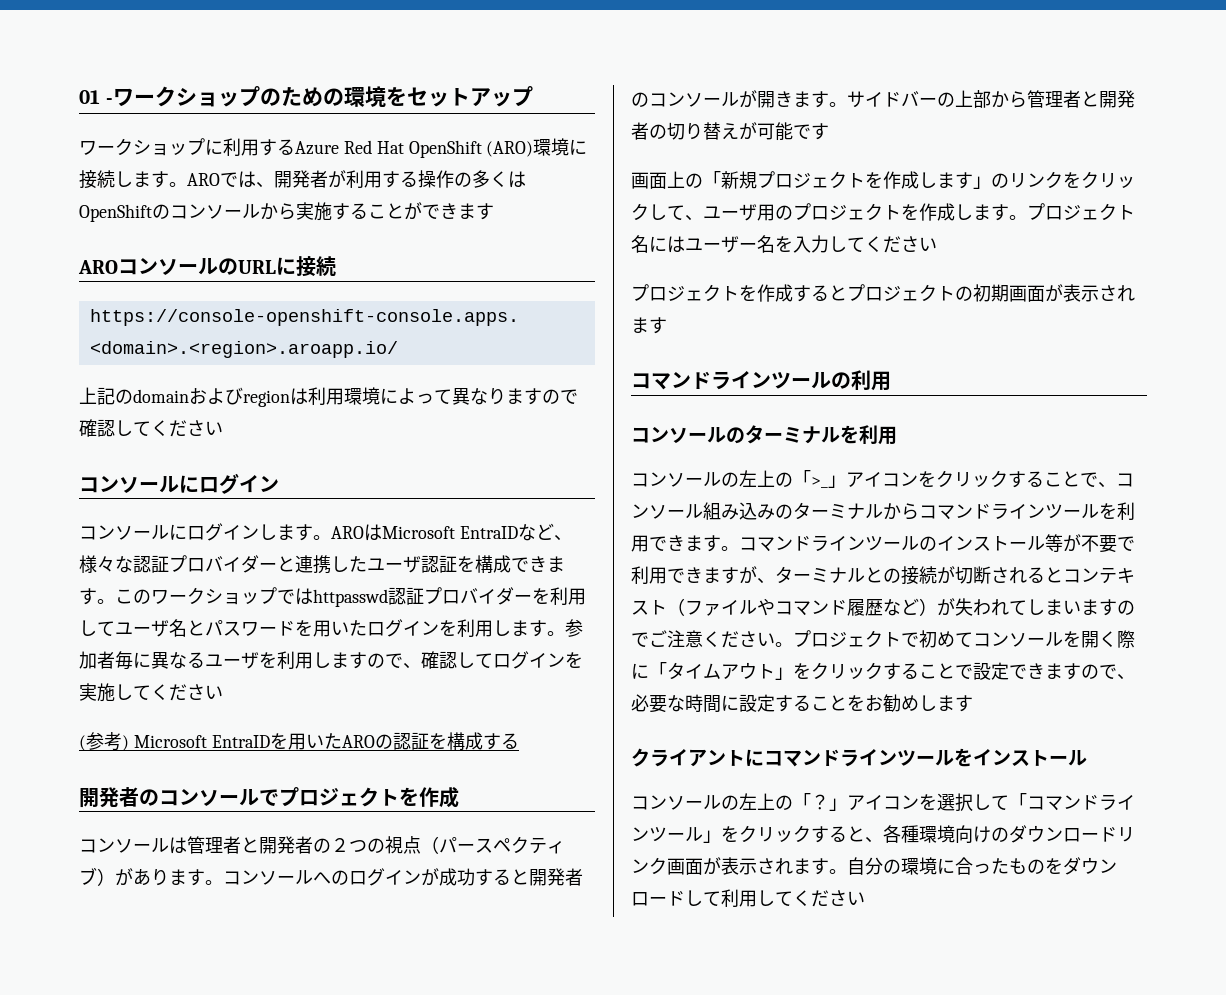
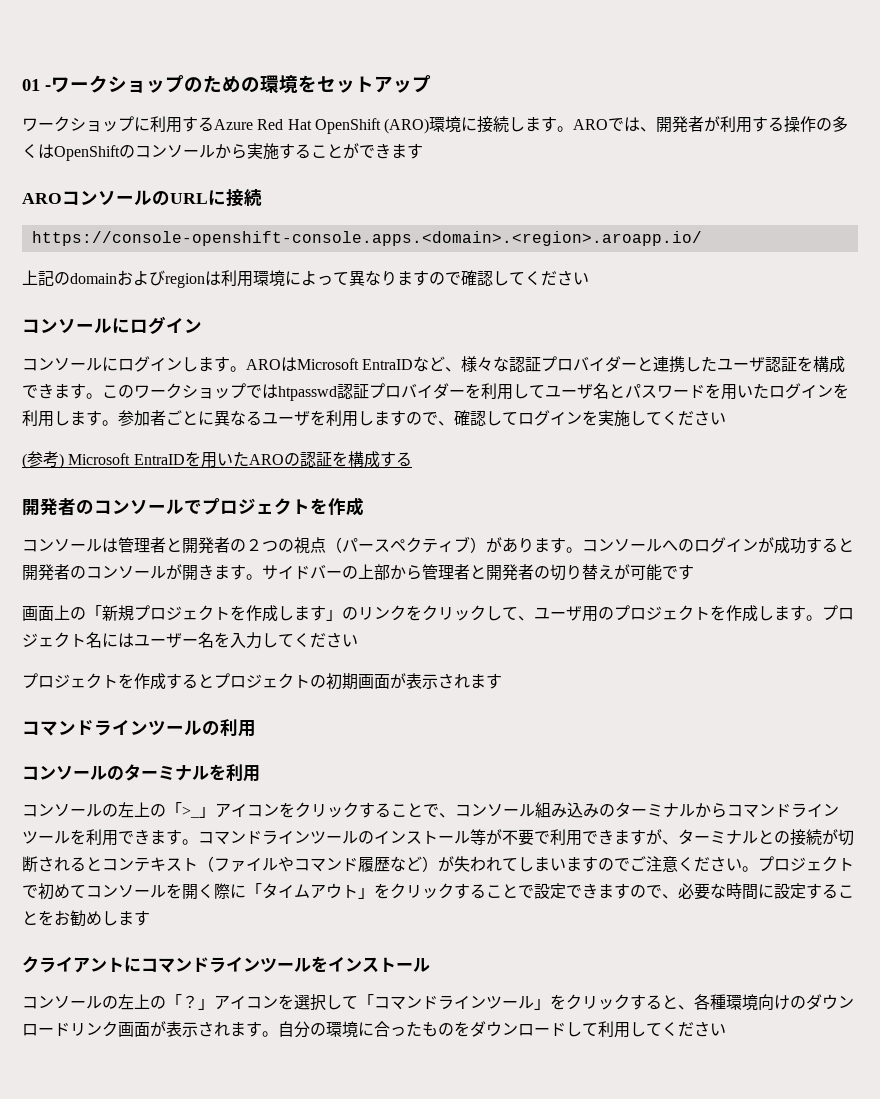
- このワークショップではhttpasswd認証プロバイダーを利用してユーザ名とパスワードを用いたログインを利用します。
+ このワークショップではhtpasswd認証プロバイダーを利用してユーザ名とパスワードを用いたログインを利用します。
- 参加者毎に異なるユーザを利用しますので、確認してログインを実施してください
+ 参加者ごとに異なるユーザを利用しますので、確認してログインを実施してください

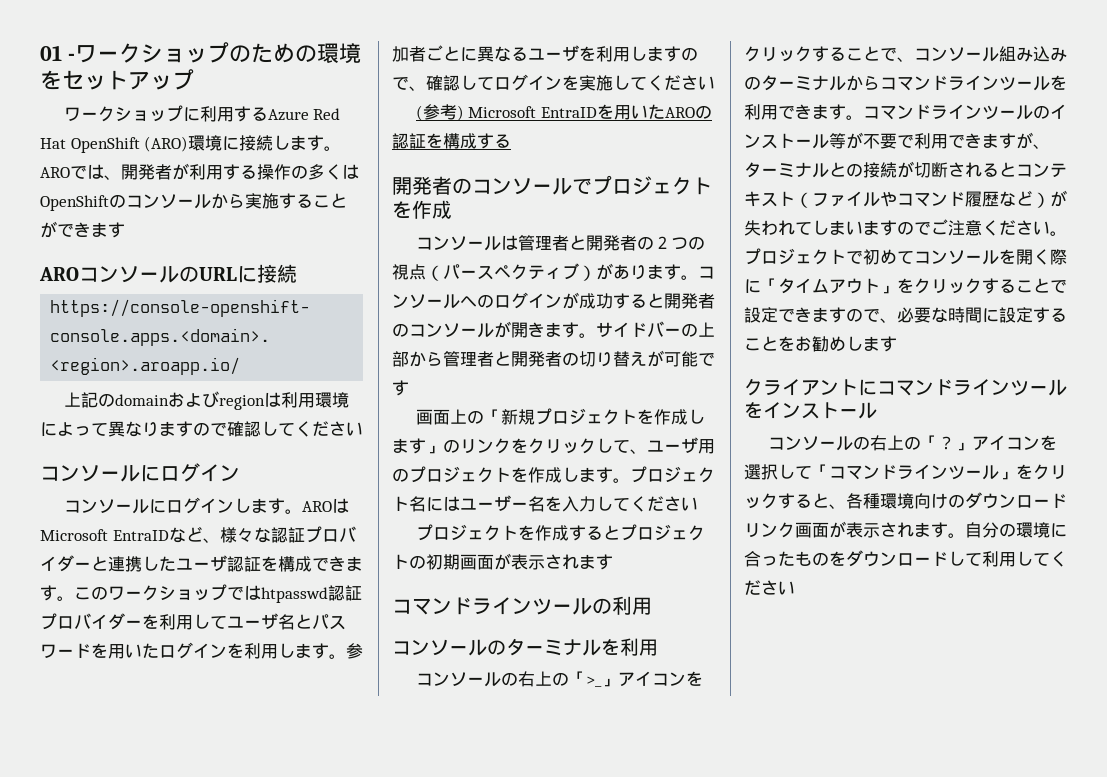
- コンソールの左上の「>_」アイコンをクリックすることで、コンソール組み込みのターミナルからコマンドラインツールを利用できます。
+ コンソールの右上の「>_」アイコンをクリックすることで、コンソール組み込みのターミナルからコマンドラインツールを利用できます。
- コンソールの左上の「？」アイコンを選択して「コマンドラインツール」をクリックすると、各種環境向けのダウンロードリンク画面が表示されます。
+ コンソールの右上の「？」アイコンを選択して「コマンドラインツール」をクリックすると、各種環境向けのダウンロードリンク画面が表示されます。

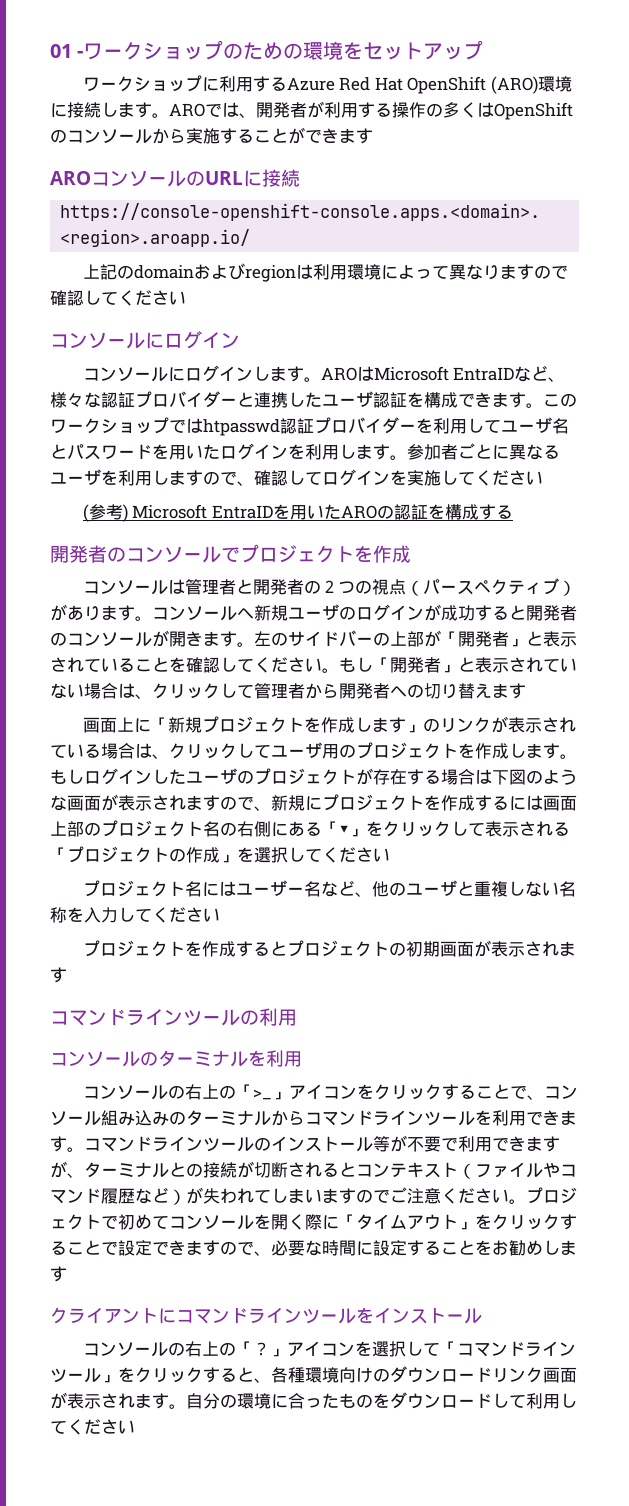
- コンソールへのログインが成功すると開発者のコンソールが開きます。
+ コンソールへ新規ユーザのログインが成功すると開発者のコンソールが開きます。
- サイドバーの上部から管理者と開発者の切り替えが可能です
+ 左のサイドバーの上部が「開発者」と表示されていることを確認してください。もし「開発者」と表示されていない場合は、クリックして管理者から開発者への切り替えます
- 画面上の「新規プロジェクトを作成します」のリンクをクリックして、ユーザ用のプロジェクトを作成します。プロジェクト名にはユーザー名を入力してください
+ 画面上に「新規プロジェクトを作成します」のリンクが表示されている場合は、クリックしてユーザ用のプロジェクトを作成します。もしログインしたユーザのプロジェクトが存在する場合は下図のような画面が表示されますので、新規にプロジェクトを作成するには画面上部のプロジェクト名の右側にある「▼」をクリックして表示される「プロジェクトの作成」を選択してください
+ プロジェクト名にはユーザー名など、他のユーザと重複しない名称を入力してください

